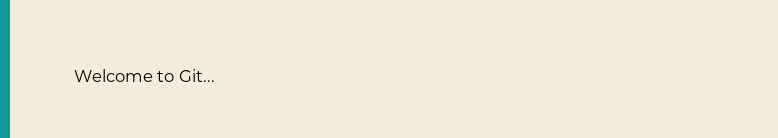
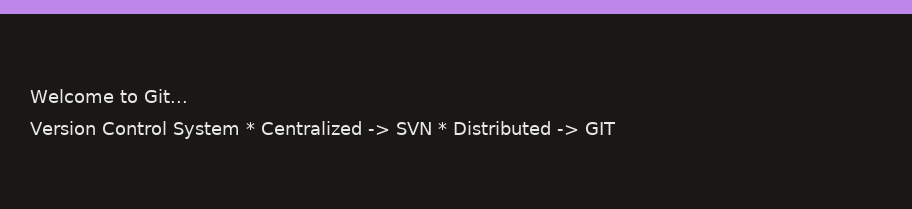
+ Version Control System * Centralized -> SVN * Distributed -> GIT

